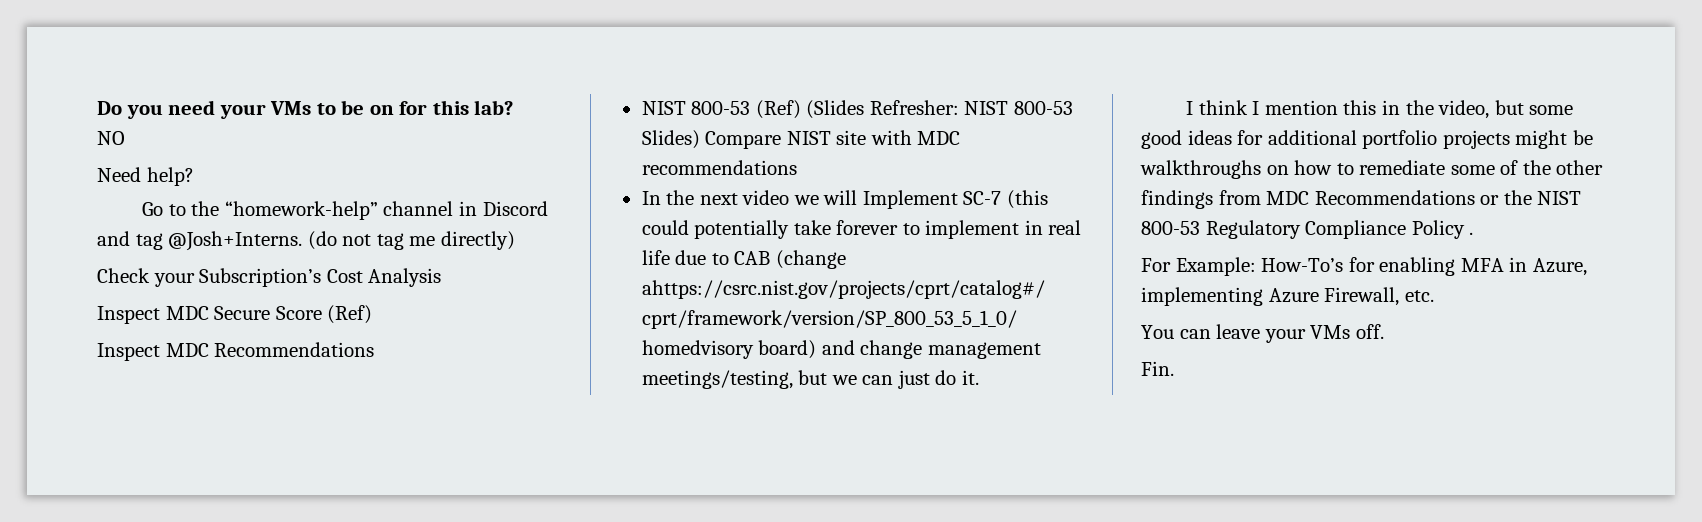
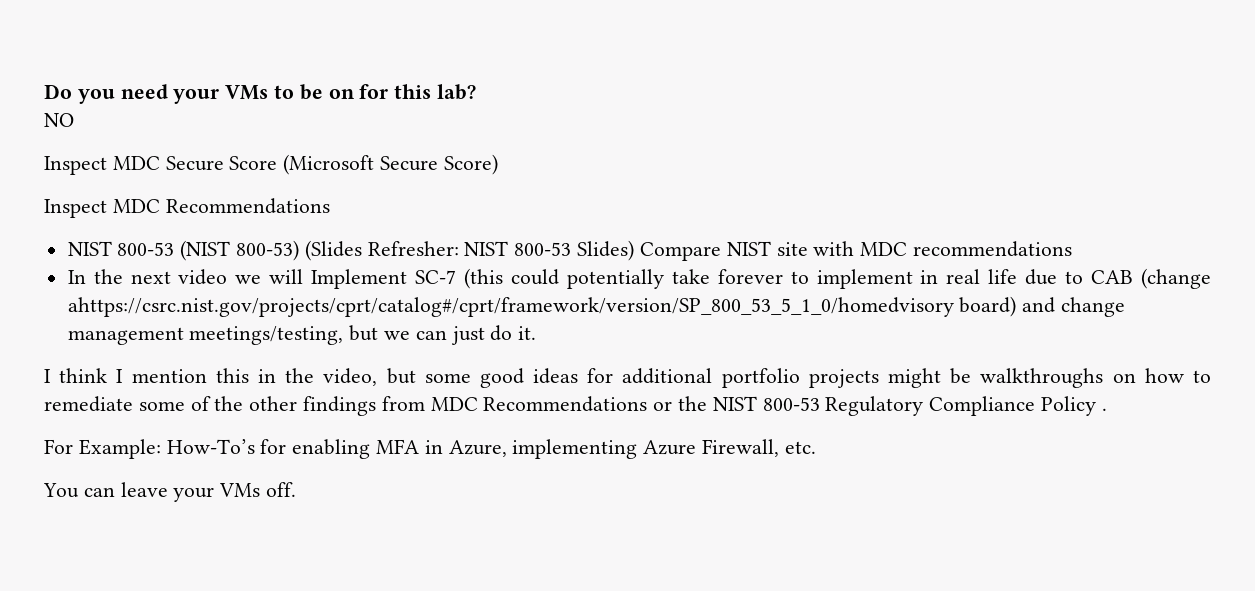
- Need help?
- Go to the “homework-help” channel in Discord and tag @Josh+Interns. (do not tag me directly)
- Check your Subscription’s Cost Analysis
- Inspect MDC Secure Score (Ref)
+ Inspect MDC Secure Score (Microsoft Secure Score)
- NIST 800-53 (Ref) (Slides Refresher: NIST 800-53 Slides) Compare NIST site with MDC recommendations
+ NIST 800-53 (NIST 800-53) (Slides Refresher: NIST 800-53 Slides) Compare NIST site with MDC recommendations
- Fin.

